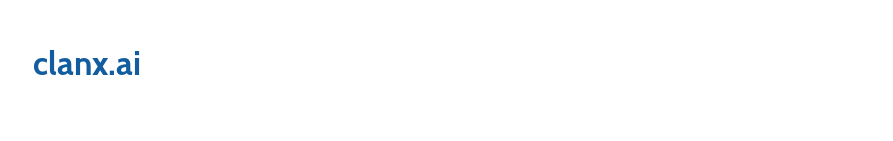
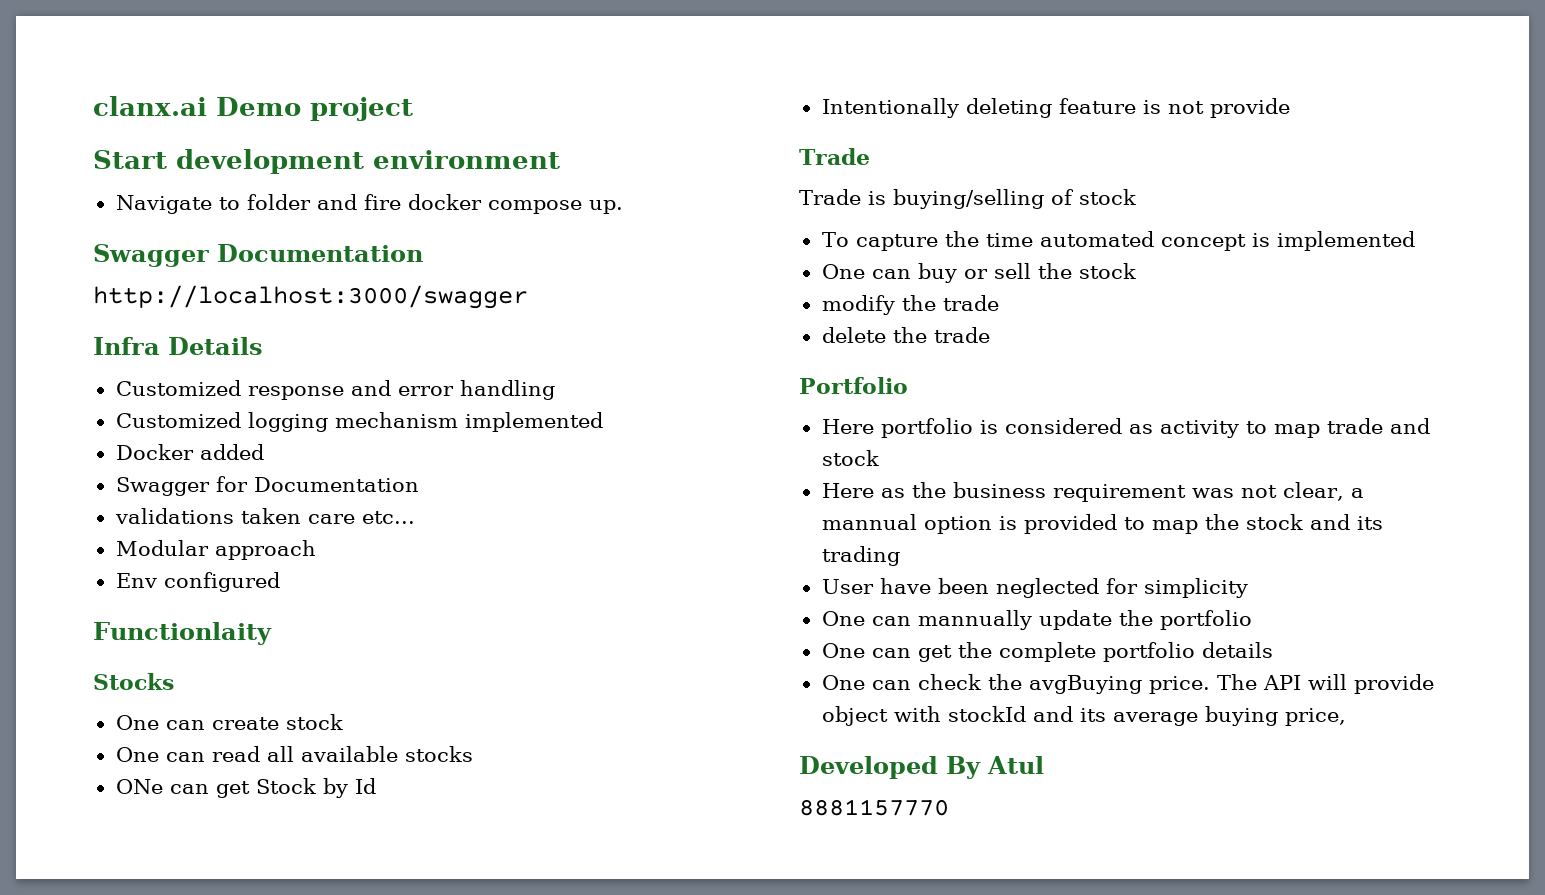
- clanx.ai
+ clanx.ai Demo project
+ Start development environment
+ Navigate to folder and fire docker compose up.
+ Swagger Documentation
+ http://localhost:3000/swagger
+ Infra Details
+ Customized response and error handling
+ Customized logging mechanism implemented
+ Docker added
+ Swagger for Documentation
+ validations taken care etc...
+ Modular approach
+ Env configured
+ Functionlaity
+ Stocks
+ One can create stock
+ One can read all available stocks
+ ONe can get Stock by Id
+ Intentionally deleting feature is not provide
+ Trade
+ Trade is buying/selling of stock
+ To capture the time automated concept is implemented
+ One can buy or sell the stock
+ modify the trade
+ delete the trade
+ Portfolio
+ Here portfolio is considered as activity to map trade and stock
+ Here as the business requirement was not clear, a mannual option is provided to map the stock and its trading
+ User have been neglected for simplicity
+ One can mannually update the portfolio
+ One can get the complete portfolio details
+ One can check the avgBuying price. The API will provide object with stockId and its average buying price,
+ Developed By Atul
+ 8881157770

